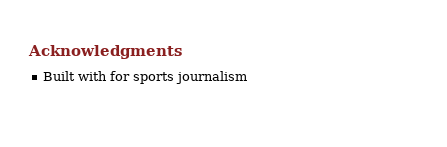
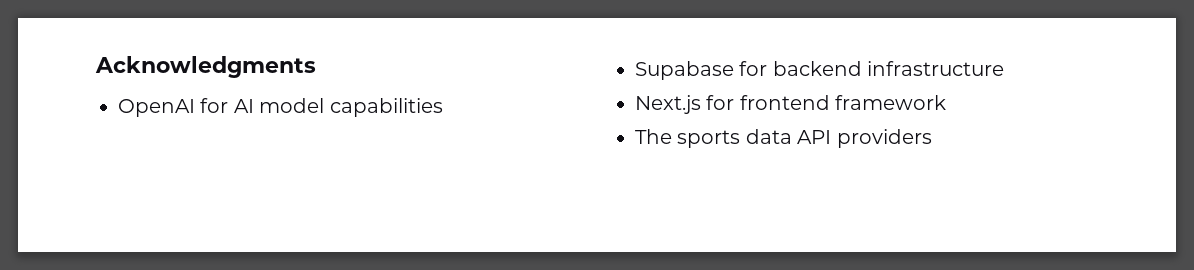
- Built with for sports journalism
+ OpenAI for AI model capabilities
+ Supabase for backend infrastructure
+ Next.js for frontend framework
+ The sports data API providers

